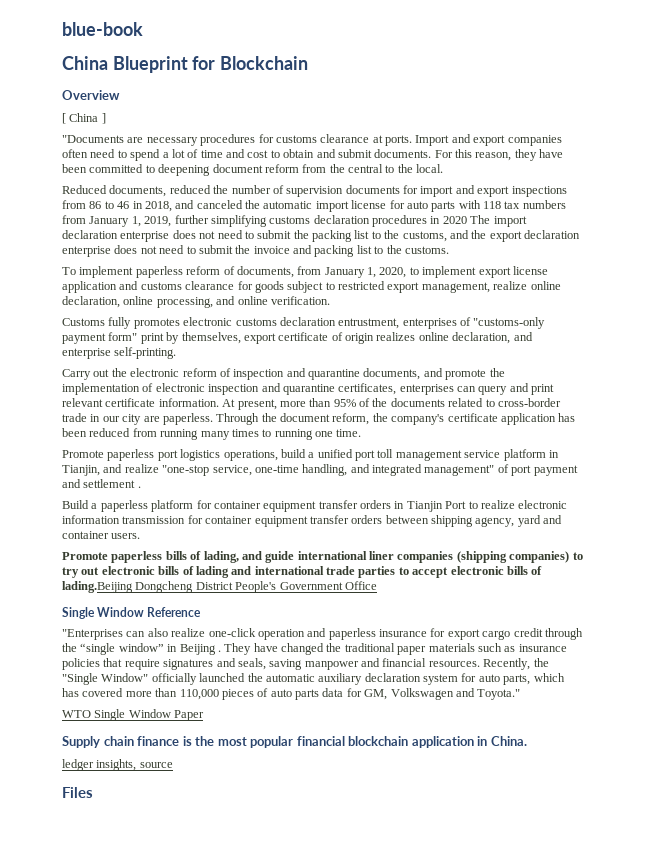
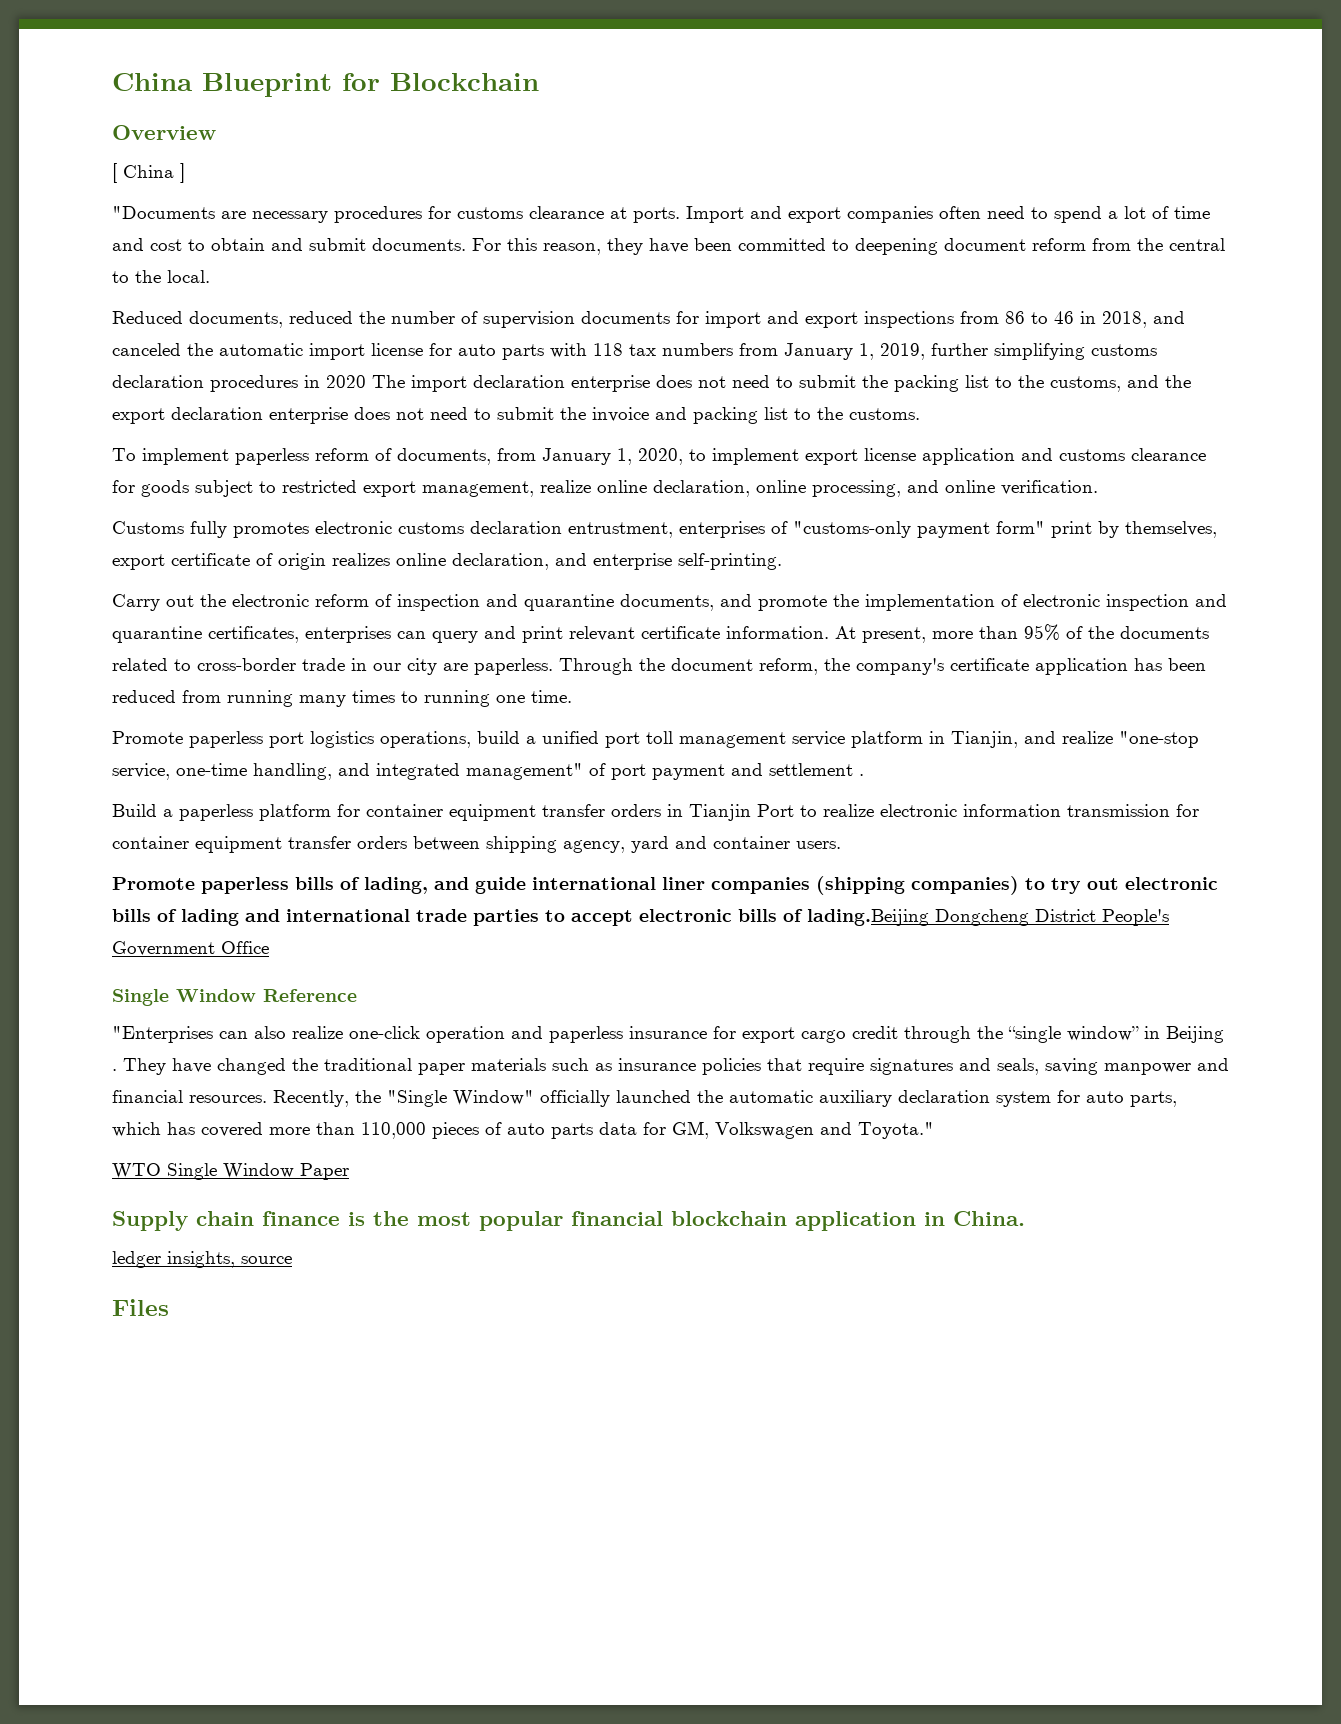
- blue-book

